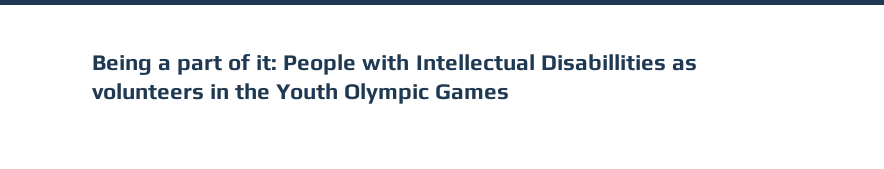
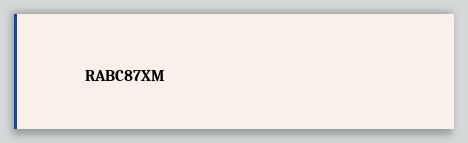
- Being a part of it: People with Intellectual Disabillities as volunteers in the Youth Olympic Games
+ RABC87XM

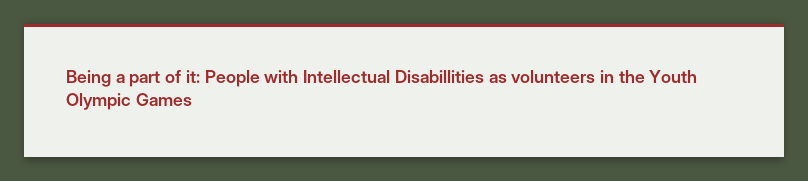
- RABC87XM
+ Being a part of it: People with Intellectual Disabillities as volunteers in the Youth Olympic Games

